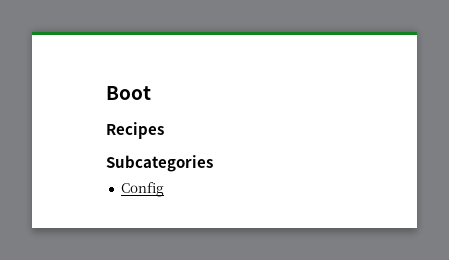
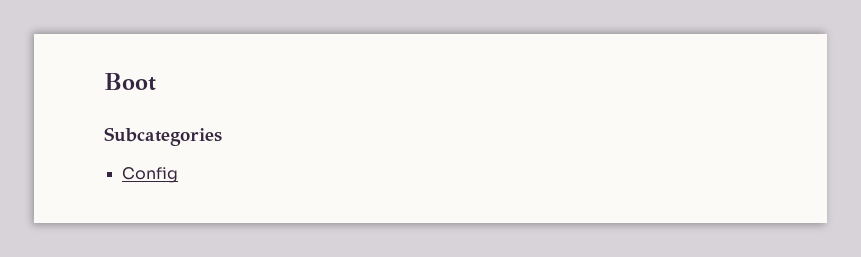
- Recipes

